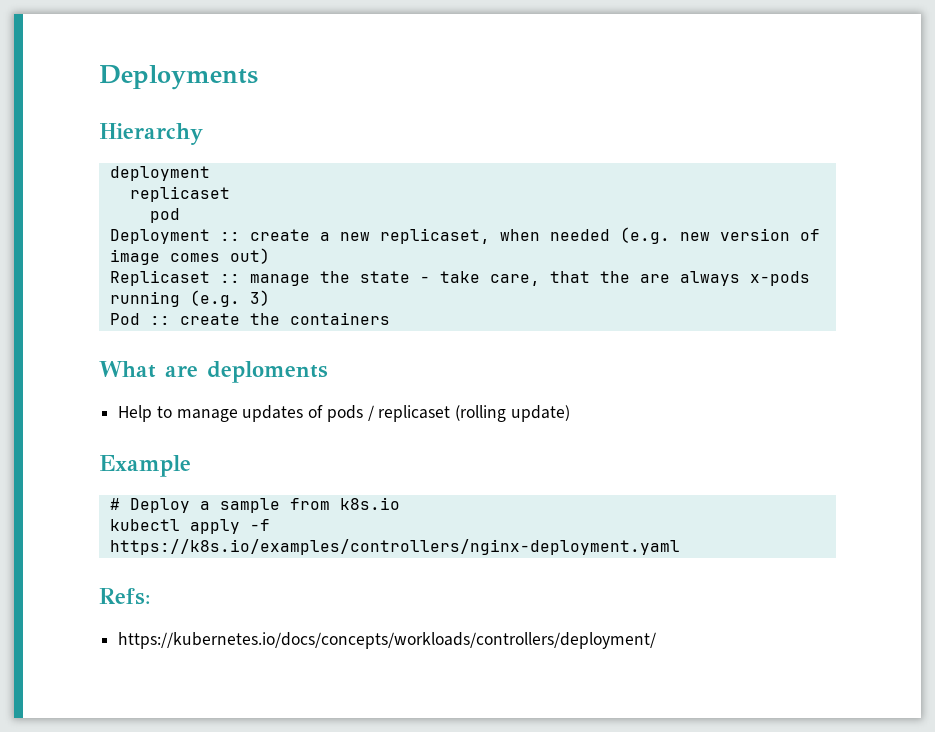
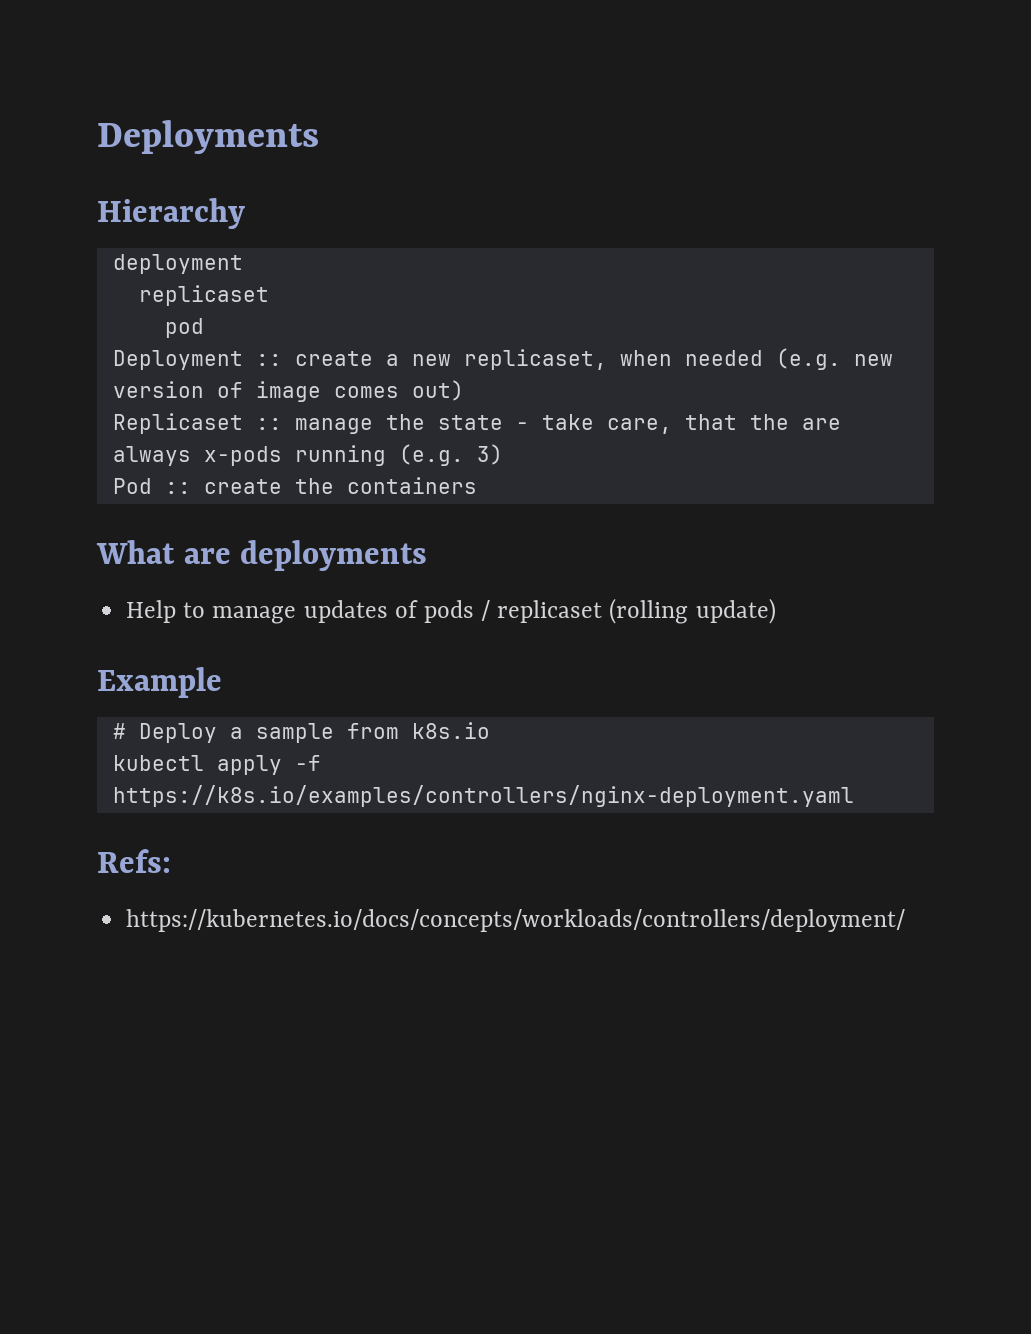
- What are deploments
+ What are deployments

